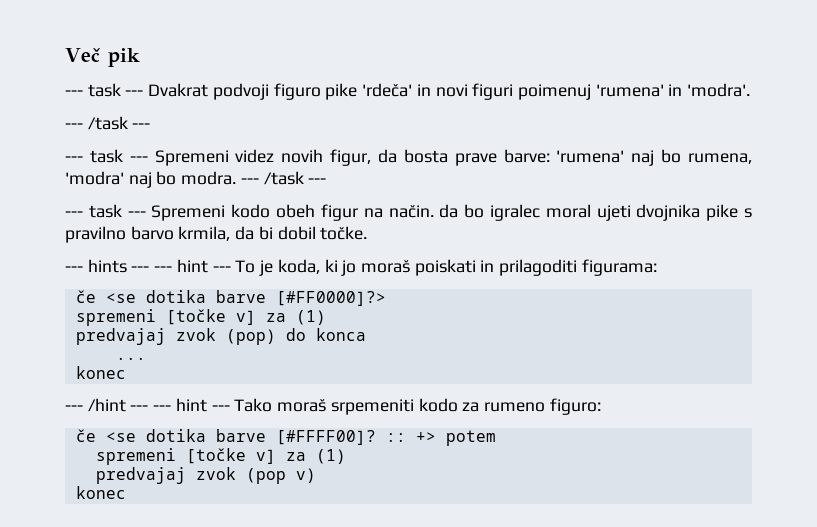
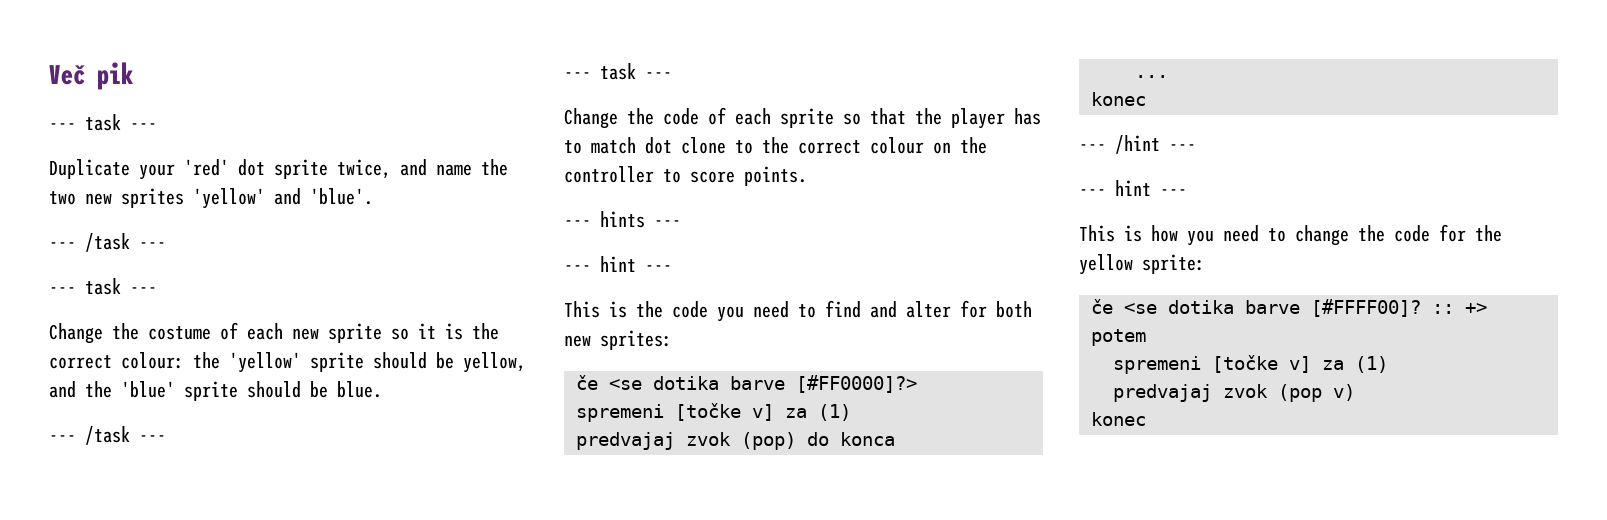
  Več pik
- --- task --- Dvakrat podvoji figuro pike 'rdeča' in novi figuri poimenuj 'rumena' in 'modra'.
+ --- task ---
+ Duplicate your 'red' dot sprite twice, and name the two new sprites 'yellow' and 'blue'.
  --- /task ---
- --- task --- Spremeni videz novih figur, da bosta prave barve: 'rumena' naj bo rumena, 'modra' naj bo modra. --- /task ---
- --- task --- Spremeni kodo obeh figur na način. da bo igralec moral ujeti dvojnika pike s pravilno barvo krmila, da bi dobil točke.
+ --- task ---
+ Change the costume of each new sprite so it is the correct colour: the 'yellow' sprite should be yellow, and the 'blue' sprite should be blue.
+ --- /task ---
+ --- task ---
+ Change the code of each sprite so that the player has to match dot clone to the correct colour on the controller to score points.
- --- hints --- --- hint --- To je koda, ki jo moraš poiskati in prilagoditi figurama:
+ --- hints ---
+ --- hint ---
+ This is the code you need to find and alter for both new sprites:
- --- /hint --- --- hint --- Tako moraš srpemeniti kodo za rumeno figuro:
+ --- /hint ---
+ --- hint ---
+ This is how you need to change the code for the yellow sprite:

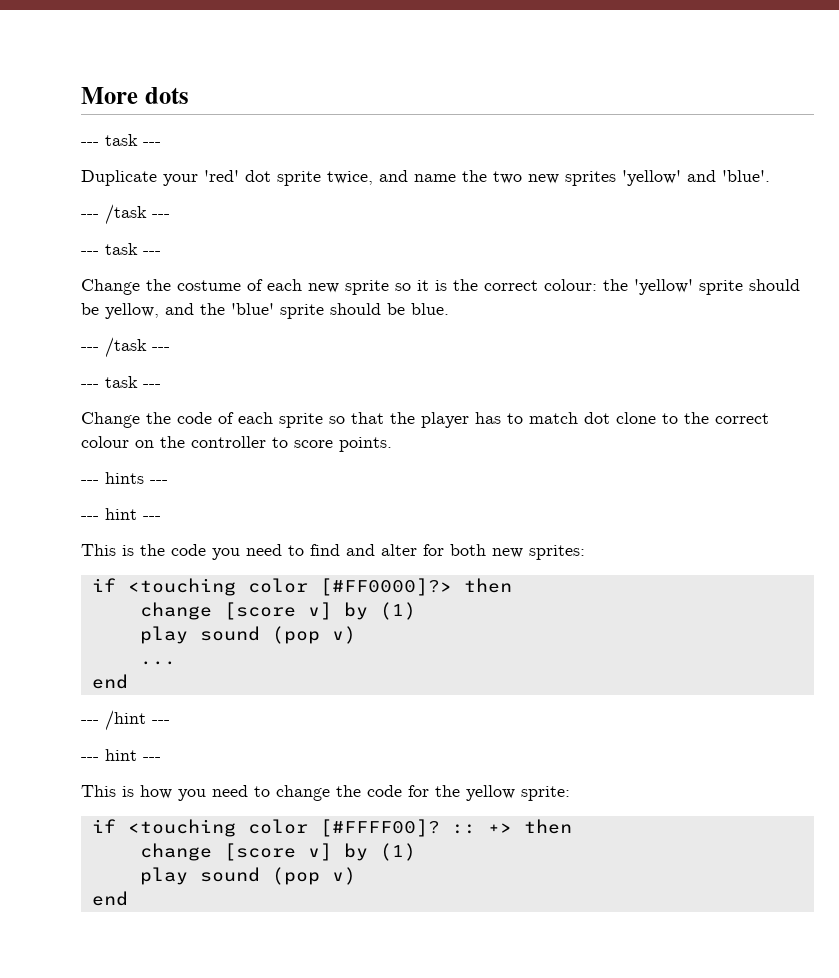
- Več pik
+ More dots
- če <se dotika barve [#FF0000]?>
- spremeni [točke v] za (1)
- predvajaj zvok (pop) do konca
+ if <touching color [#FF0000]?> then
+ change [score v] by (1)
+ play sound (pop v)
  ...
- konec
+ end
- če <se dotika barve [#FFFF00]? :: +> potem
- spremeni [točke v] za (1)
- predvajaj zvok (pop v)
- konec
+ if <touching color [#FFFF00]? :: +> then
+ change [score v] by (1)
+ play sound (pop v)
+ end

